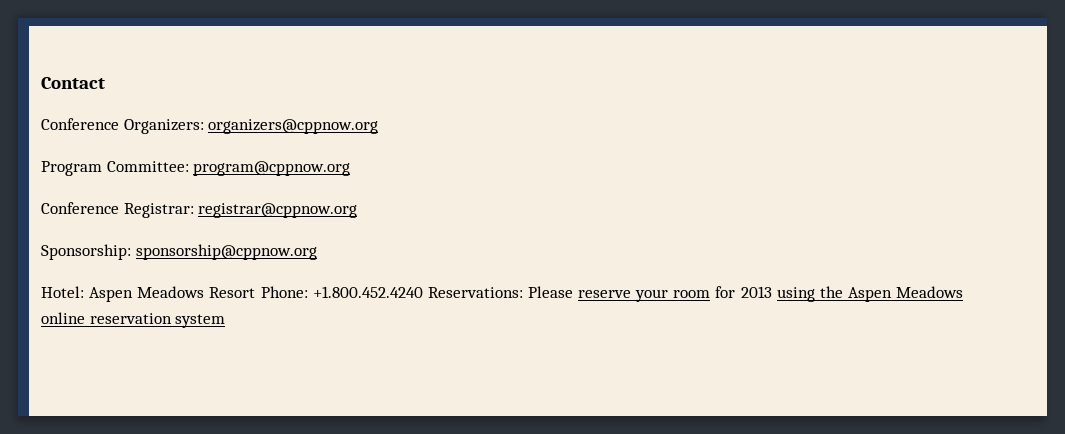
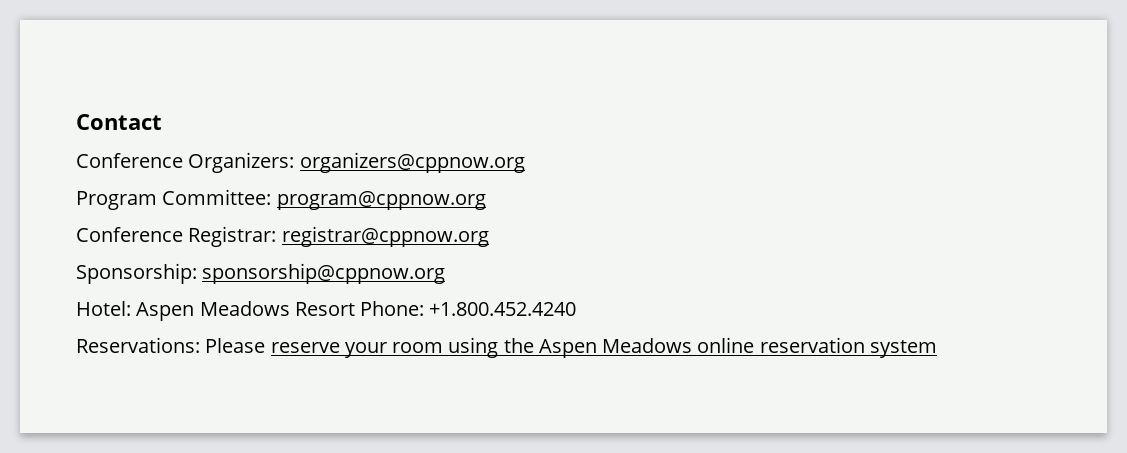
- Hotel: Aspen Meadows Resort Phone: +1.800.452.4240 Reservations: Please reserve your room for 2013 using the Aspen Meadows online reservation system
+ Hotel: Aspen Meadows Resort Phone: +1.800.452.4240
+ Reservations: Please reserve your room using the Aspen Meadows online reservation system

